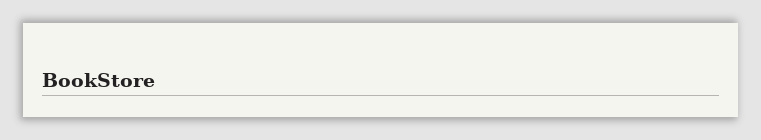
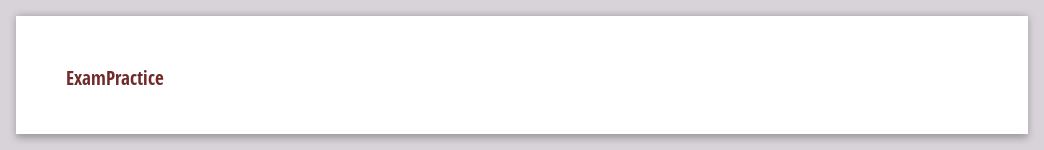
- BookStore
+ ExamPractice

